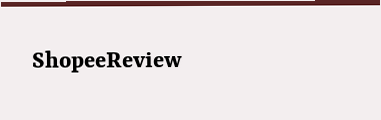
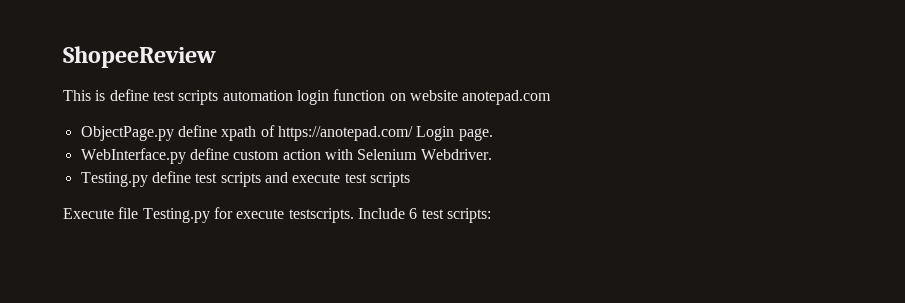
+ This is define test scripts automation login function on website anotepad.com
+ ObjectPage.py define xpath of https://anotepad.com/ Login page.
+ WebInterface.py define custom action with Selenium Webdriver.
+ Testing.py define test scripts and execute test scripts
+ Execute file Testing.py for execute testscripts. Include 6 test scripts:

